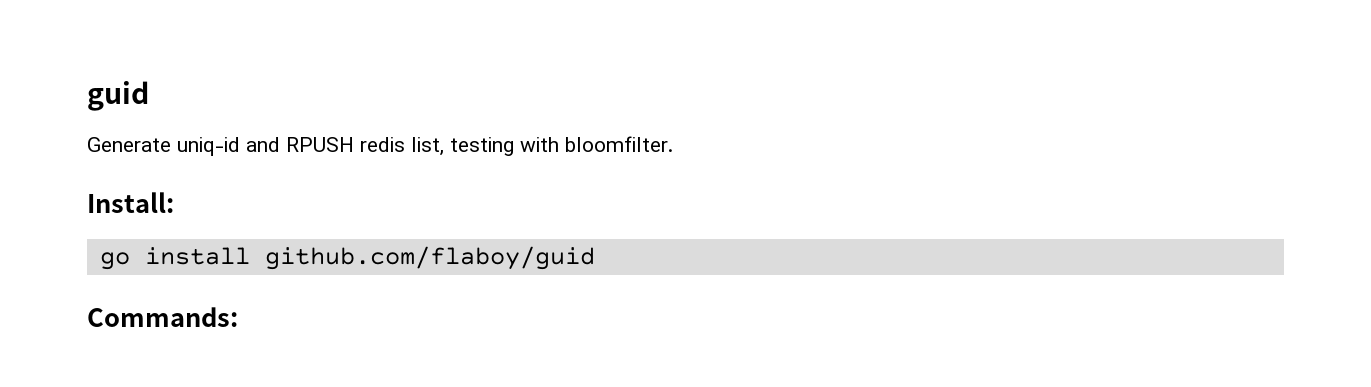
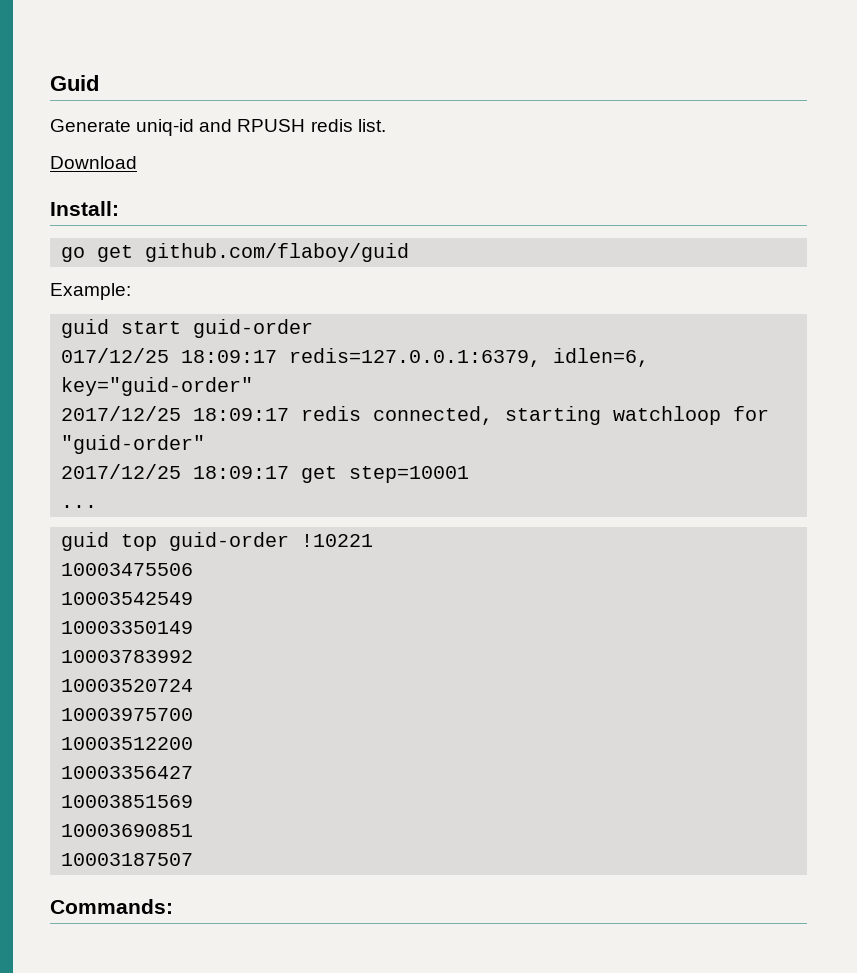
- guid
+ Guid
- Generate uniq-id and RPUSH redis list, testing with bloomfilter.
+ Generate uniq-id and RPUSH redis list.
+ Download
- go install github.com/flaboy/guid
+ go get github.com/flaboy/guid
+ Example:
+ guid start guid-order
+ 017/12/25 18:09:17 redis=127.0.0.1:6379, idlen=6, key="guid-order"
+ 2017/12/25 18:09:17 redis connected, starting watchloop for "guid-order"
+ 2017/12/25 18:09:17 get step=10001
+ ...
+ guid top guid-order !10221
+ 10003475506
+ 10003542549
+ 10003350149
+ 10003783992
+ 10003520724
+ 10003975700
+ 10003512200
+ 10003356427
+ 10003851569
+ 10003690851
+ 10003187507

